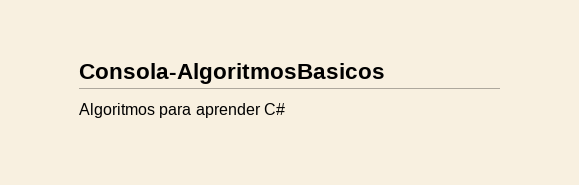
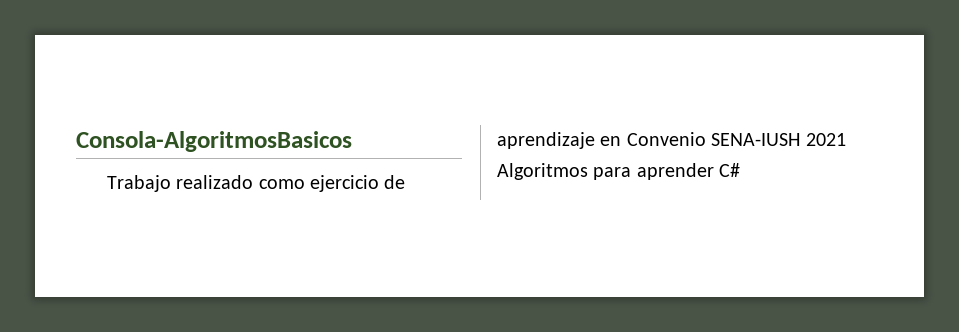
- Algoritmos para aprender C#
+ Trabajo realizado como ejercicio de aprendizaje en Convenio SENA-IUSH 2021 Algoritmos para aprender C#

